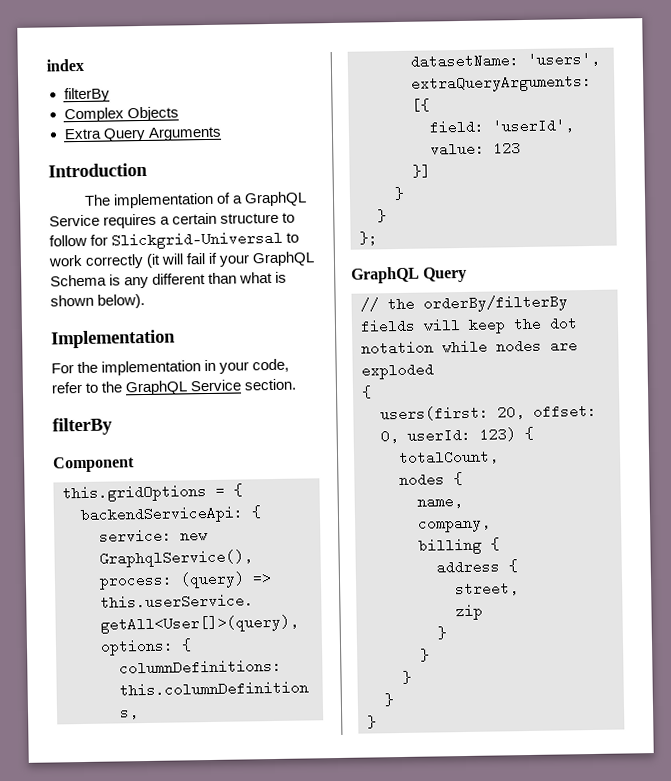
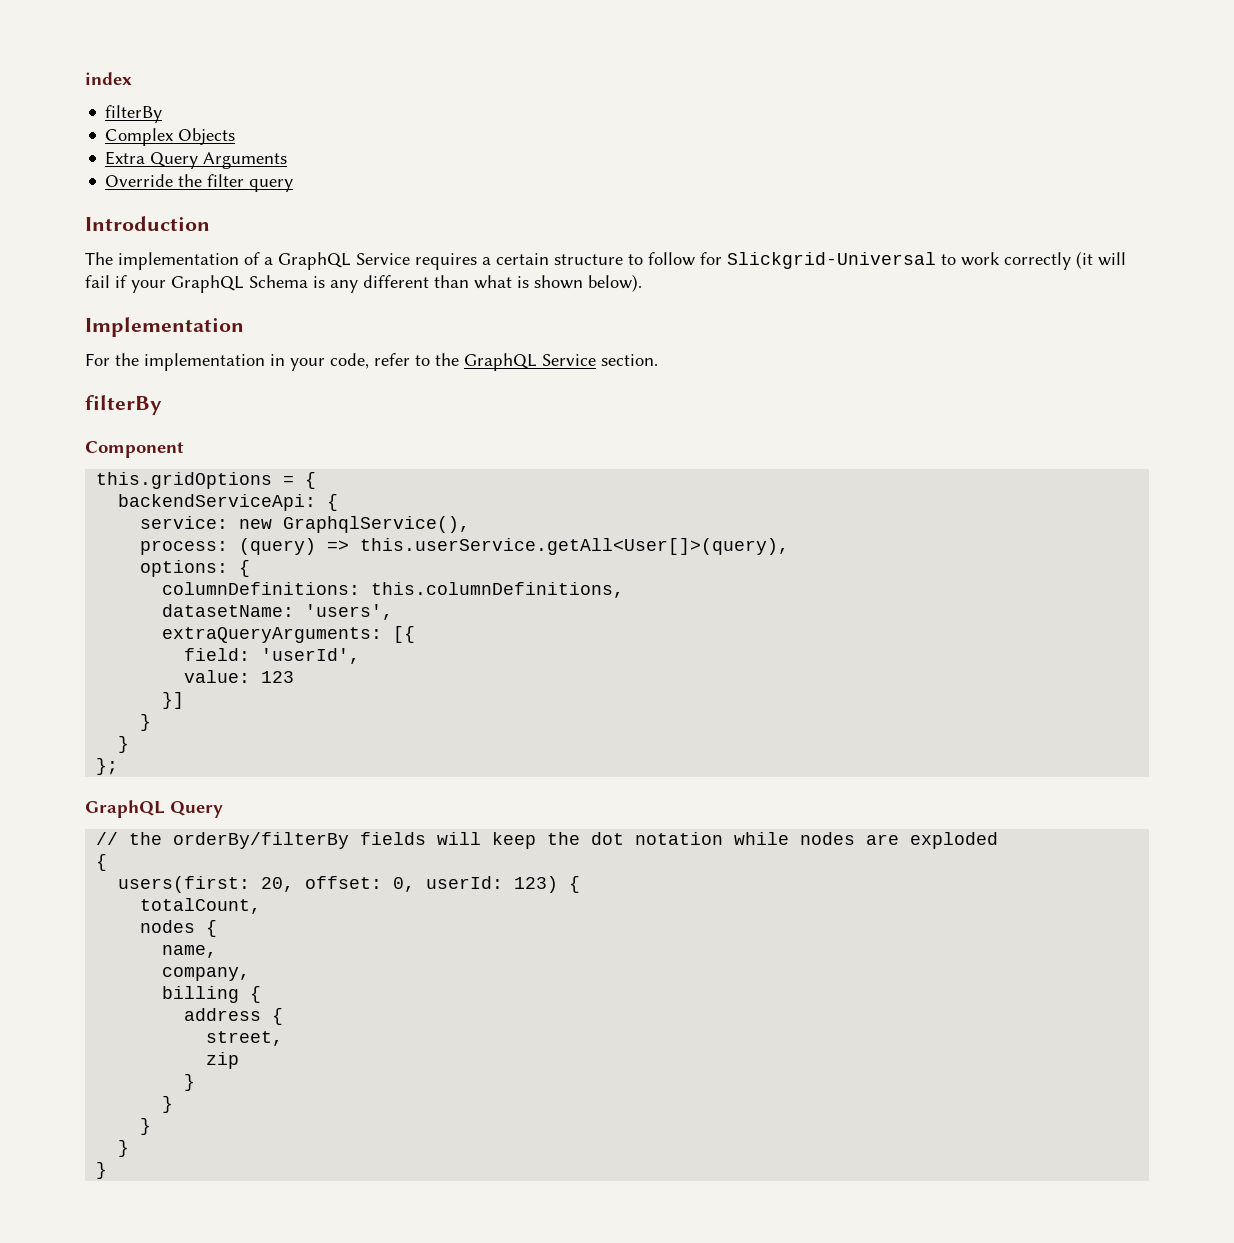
+ Override the filter query

